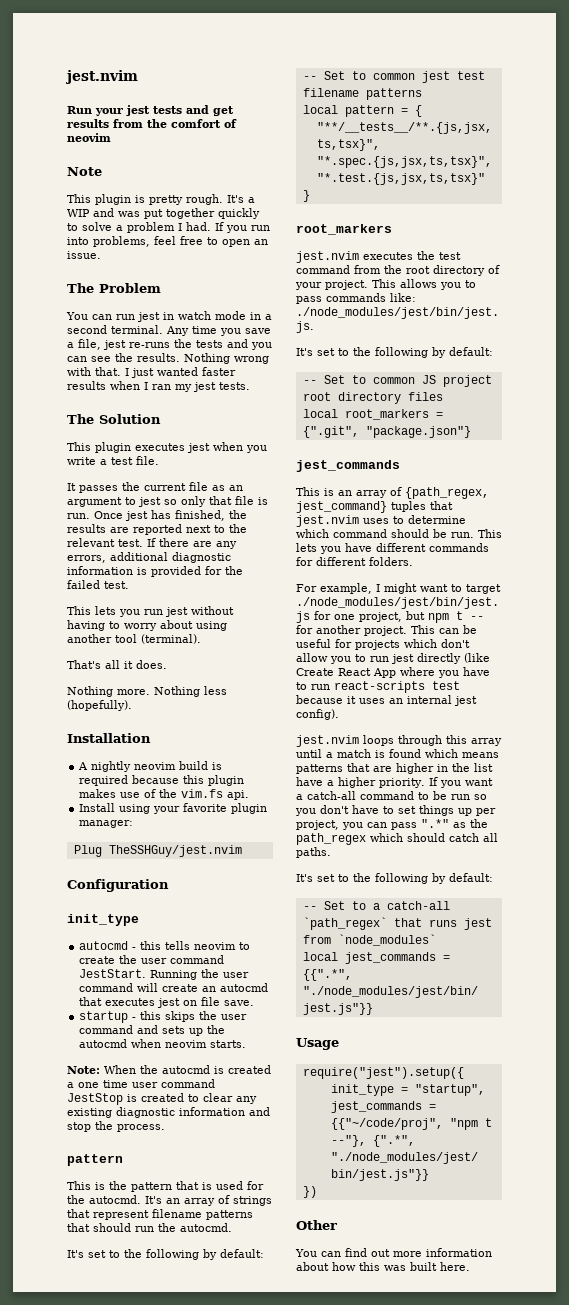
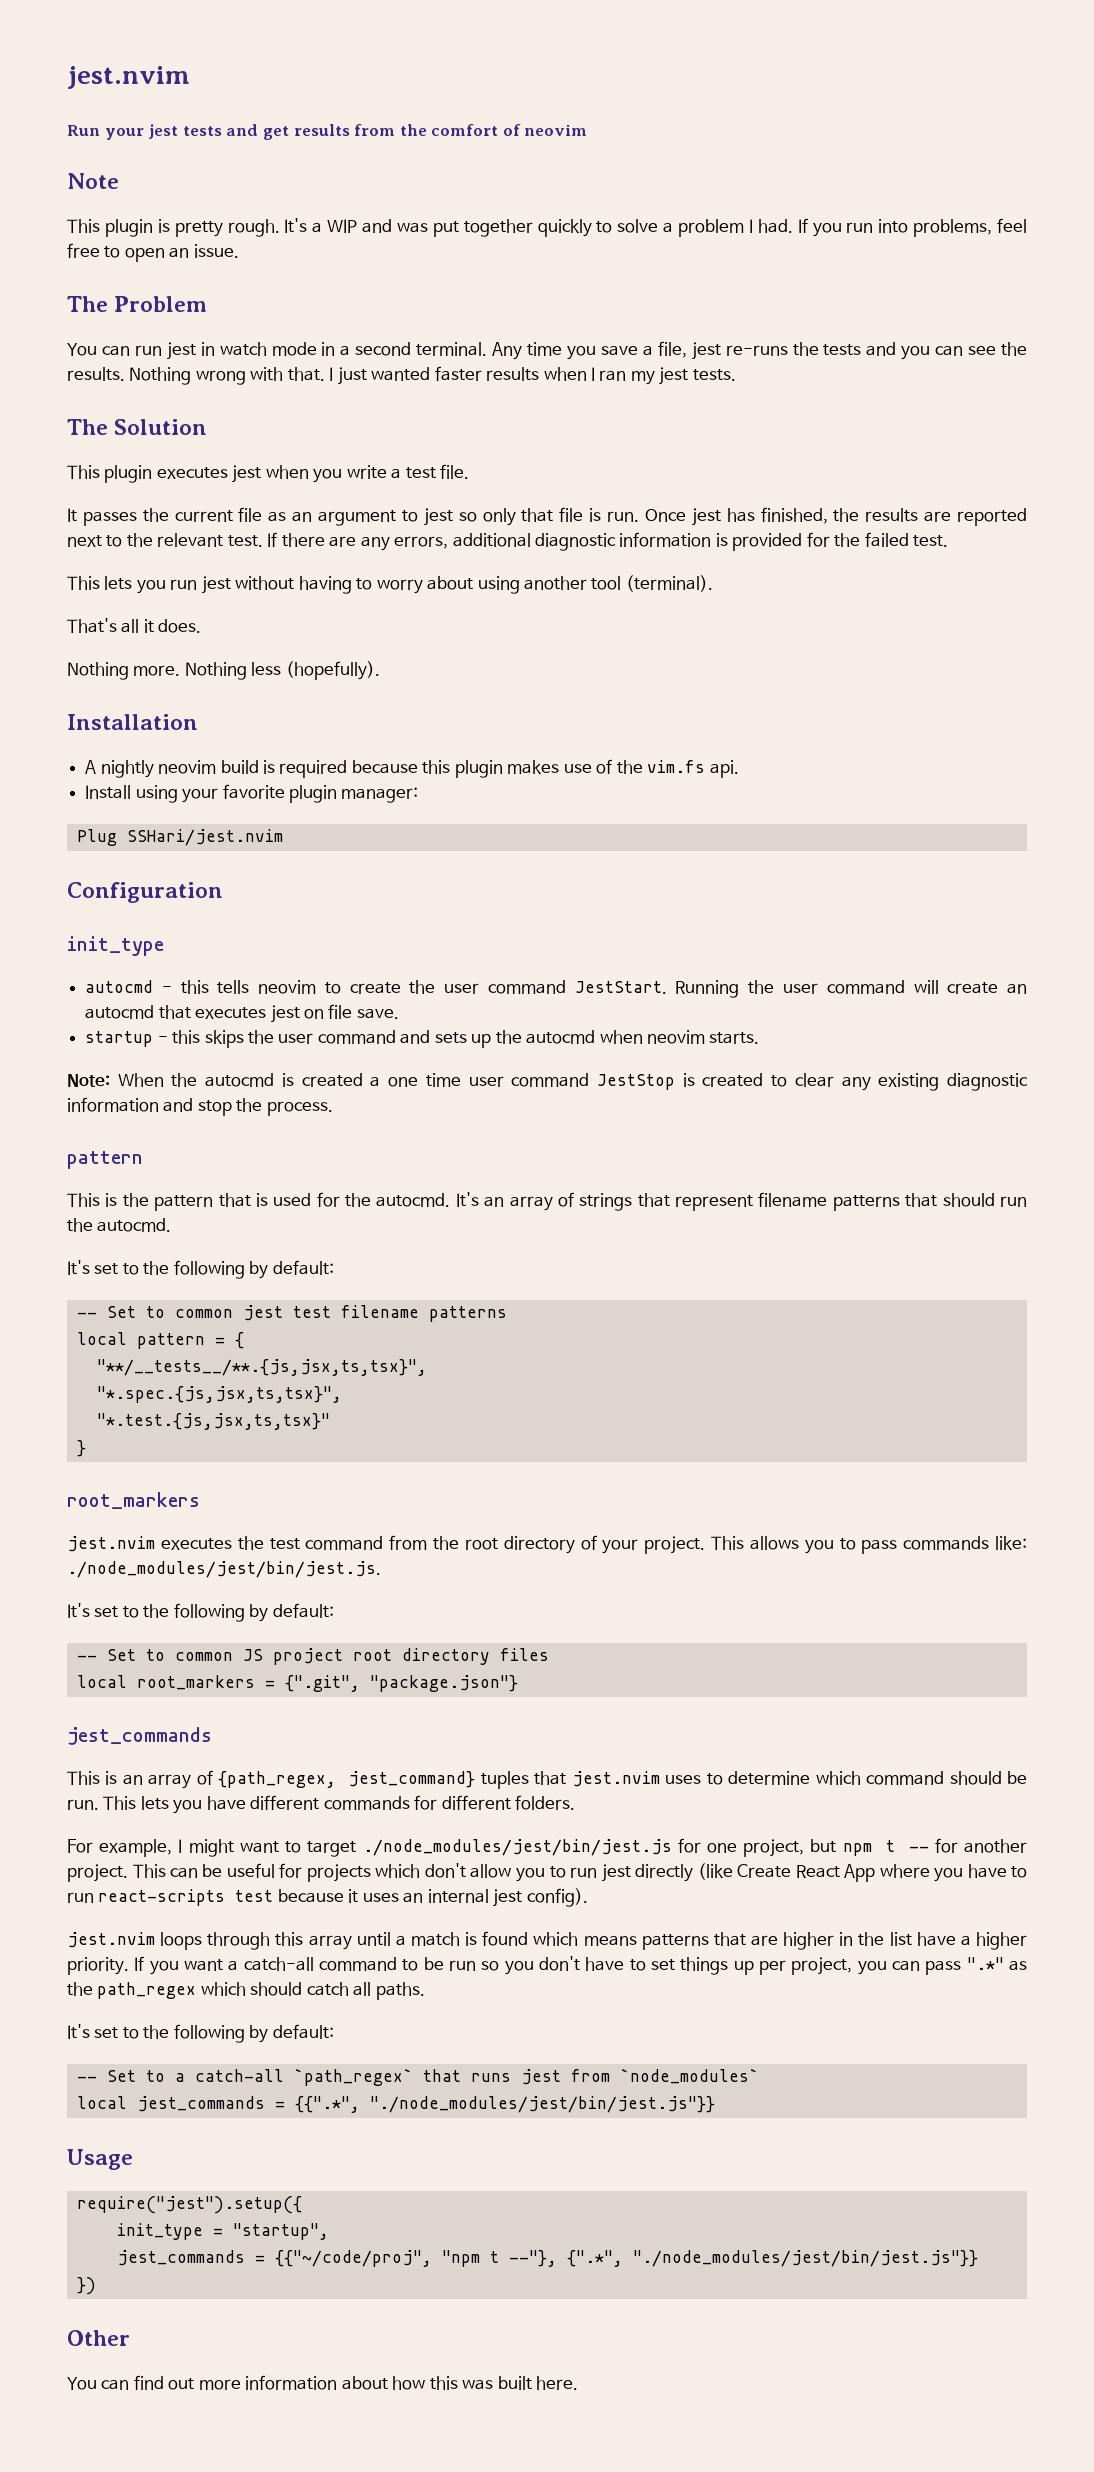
- Plug TheSSHGuy/jest.nvim
+ Plug SSHari/jest.nvim

